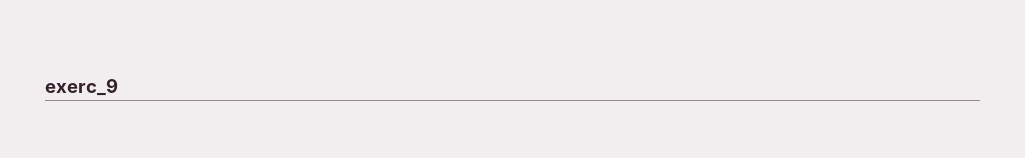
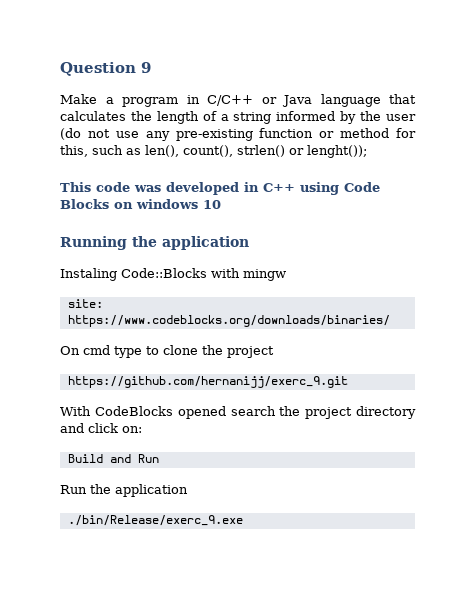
- exerc_9
+ Question 9
+ Make a program in C/C++ or Java language that calculates the length of a string informed by the user (do not use any pre-existing function or method for this, such as len(), count(), strlen() or lenght());
+ This code was developed in C++ using Code Blocks on windows 10
+ Running the application
+ Instaling Code::Blocks with mingw
+ site: https://www.codeblocks.org/downloads/binaries/
+ On cmd type to clone the project
+ https://github.com/hernanijj/exerc_9.git
+ With CodeBlocks opened search the project directory and click on:
+ Build and Run
+ Run the application
+ ./bin/Release/exerc_9.exe

